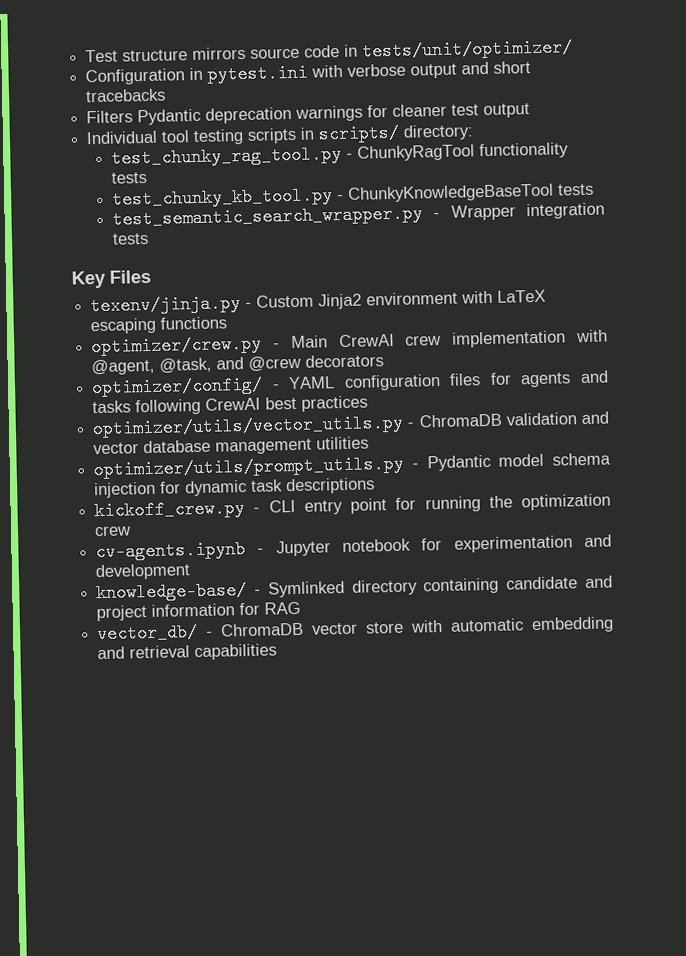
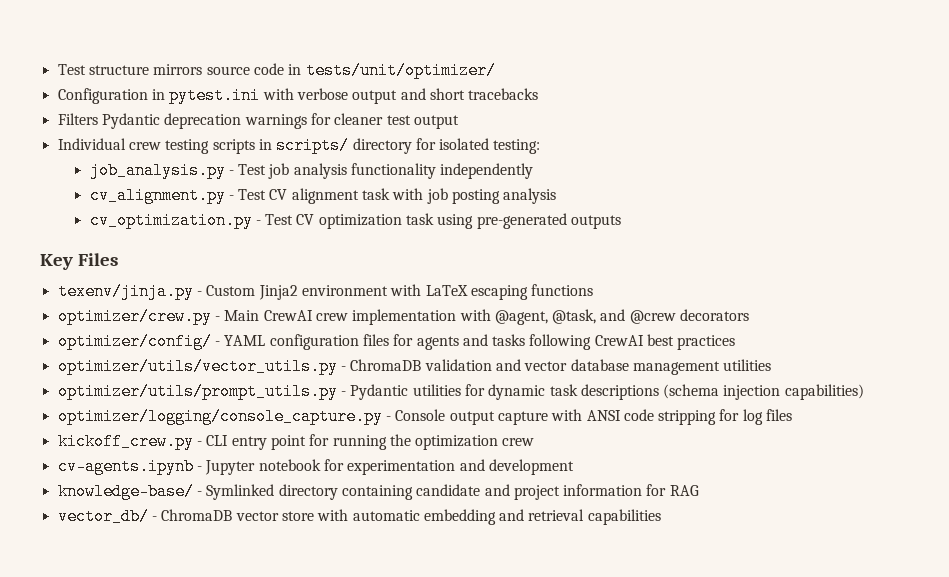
- Individual tool testing scripts in scripts/ directory:
- test_chunky_rag_tool.py - ChunkyRagTool functionality tests
- test_chunky_kb_tool.py - ChunkyKnowledgeBaseTool tests
- test_semantic_search_wrapper.py - Wrapper integration tests
+ Individual crew testing scripts in scripts/ directory for isolated testing:
+ job_analysis.py - Test job analysis functionality independently
+ cv_alignment.py - Test CV alignment task with job posting analysis
+ cv_optimization.py - Test CV optimization task using pre-generated outputs
- optimizer/utils/prompt_utils.py - Pydantic model schema injection for dynamic task descriptions
+ optimizer/utils/prompt_utils.py - Pydantic utilities for dynamic task descriptions (schema injection capabilities)
+ optimizer/logging/console_capture.py - Console output capture with ANSI code stripping for log files

